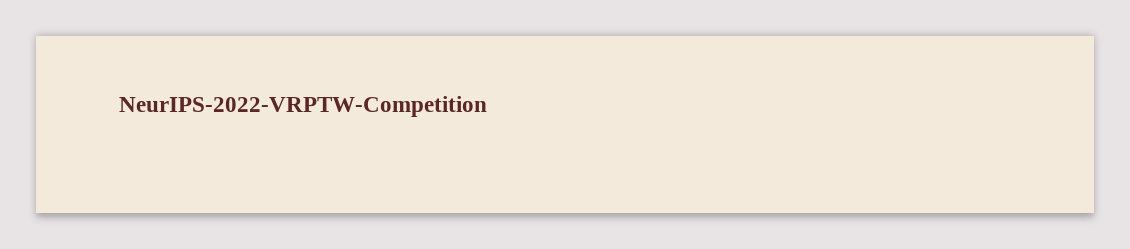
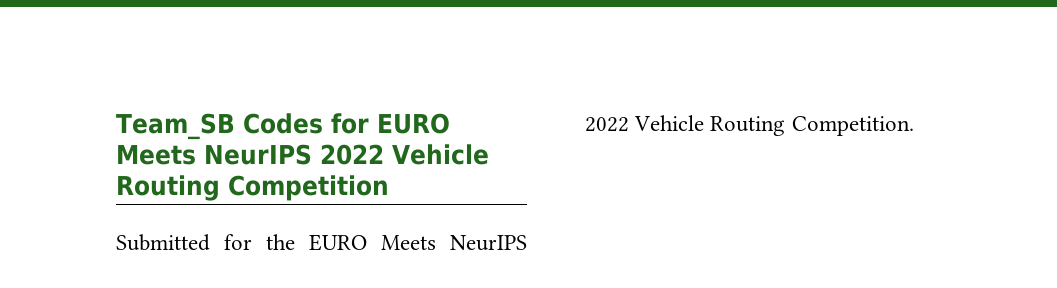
- NeurIPS-2022-VRPTW-Competition
+ Team_SB Codes for EURO Meets NeurIPS 2022 Vehicle Routing Competition
+ Submitted for the EURO Meets NeurIPS 2022 Vehicle Routing Competition.

